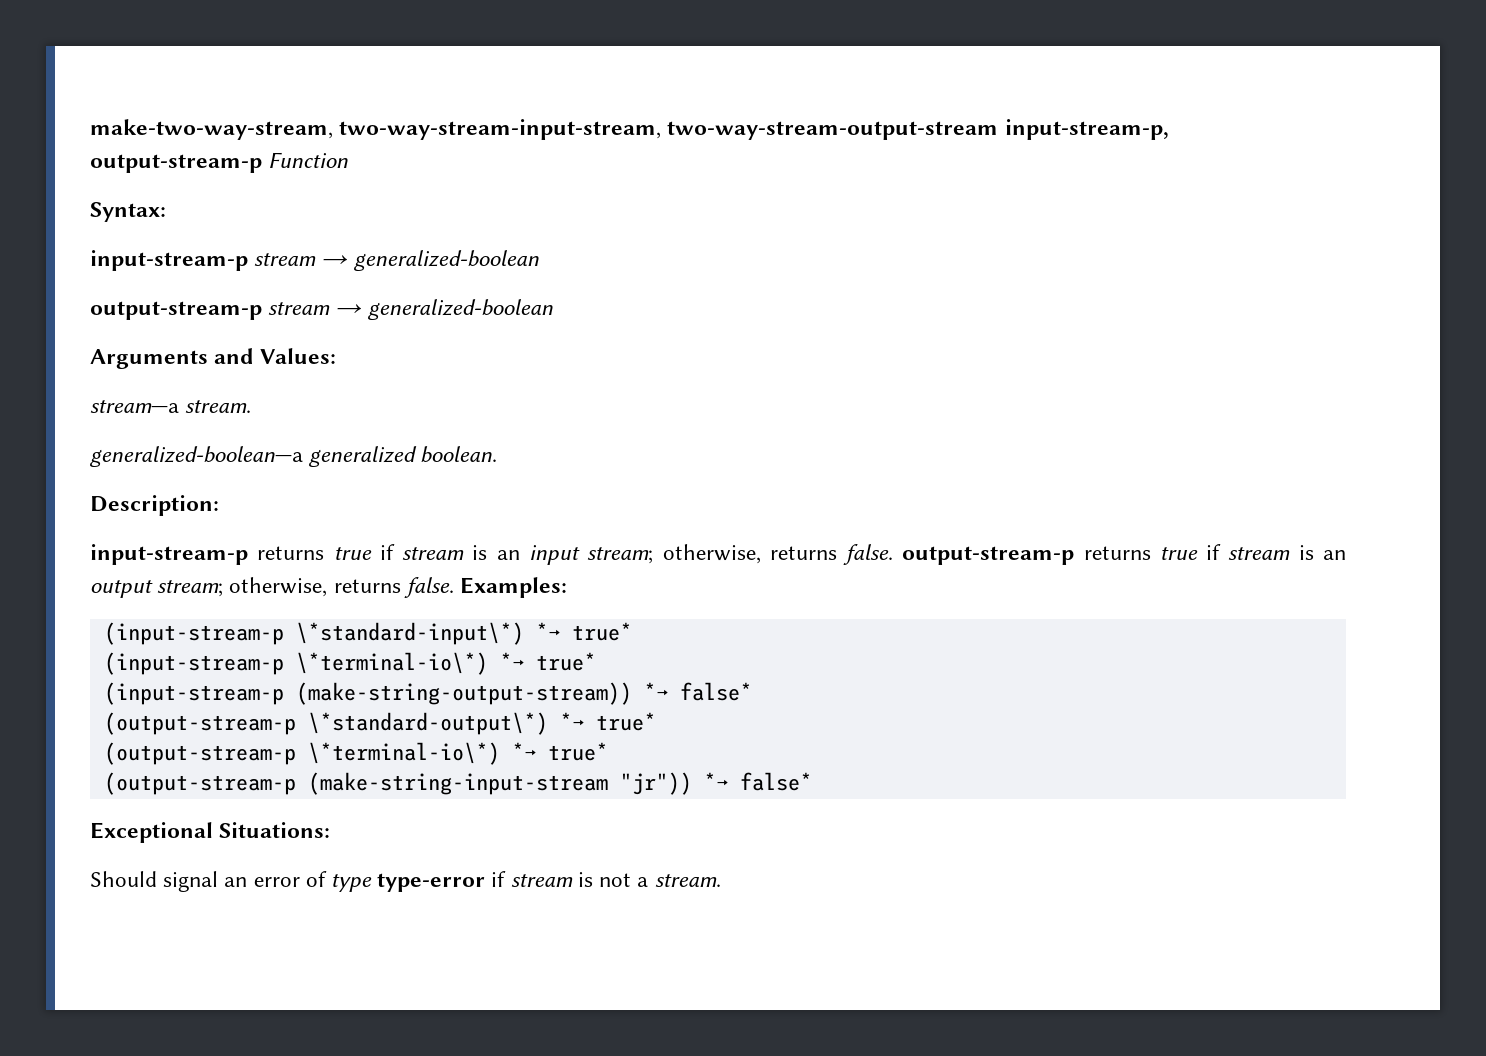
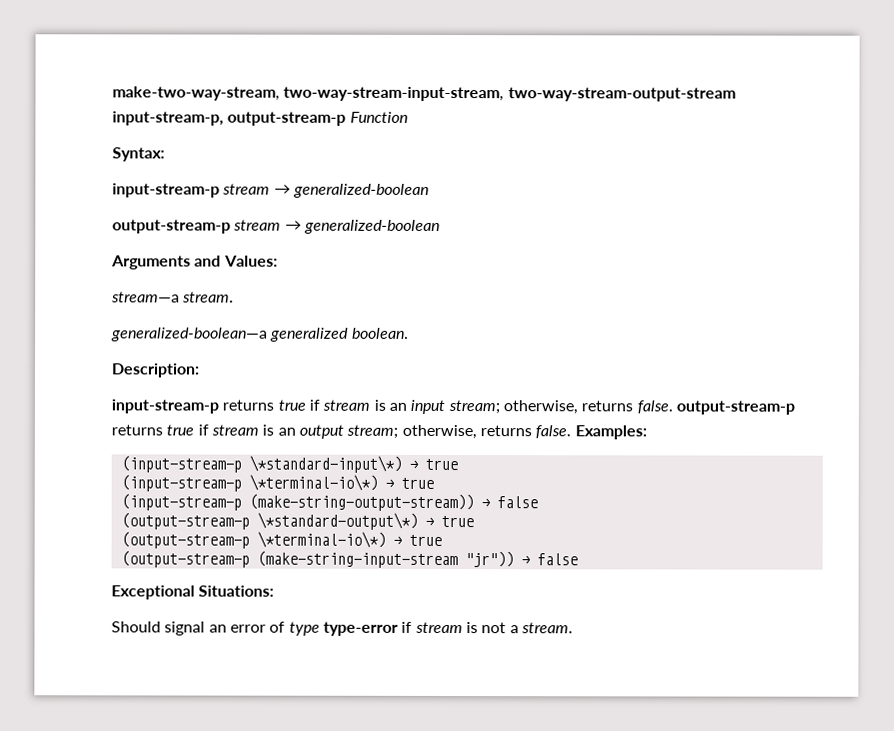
- (input-stream-p \*standard-input\*) *→ true*
+ (input-stream-p \*standard-input\*) → true
- (input-stream-p \*terminal-io\*) *→ true*
+ (input-stream-p \*terminal-io\*) → true
- (input-stream-p (make-string-output-stream)) *→ false*
+ (input-stream-p (make-string-output-stream)) → false
- (output-stream-p \*standard-output\*) *→ true*
+ (output-stream-p \*standard-output\*) → true
- (output-stream-p \*terminal-io\*) *→ true*
+ (output-stream-p \*terminal-io\*) → true
- (output-stream-p (make-string-input-stream "jr")) *→ false*
+ (output-stream-p (make-string-input-stream "jr")) → false

